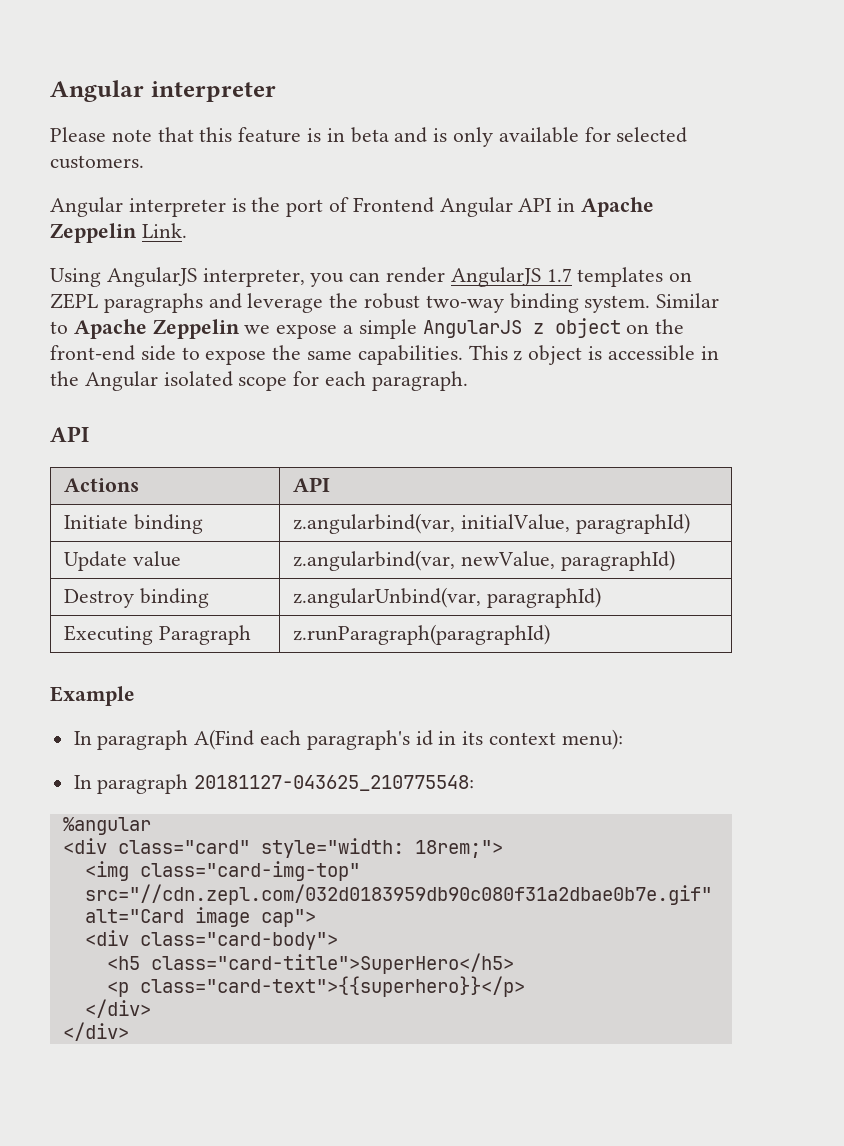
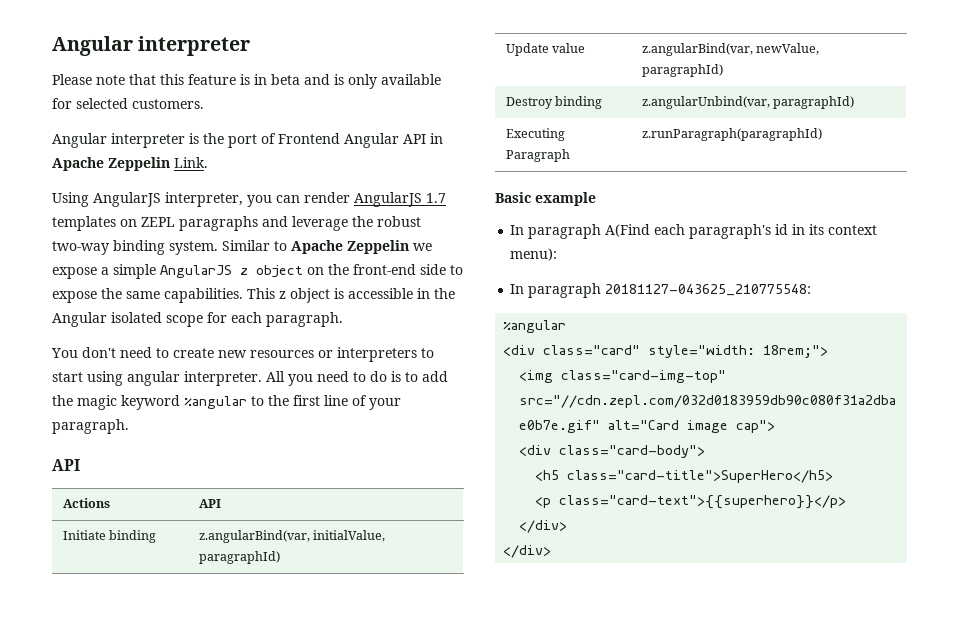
+ You don't need to create new resources or interpreters to start using angular interpreter. All you need to do is to add the magic keyword %angular to the first line of your paragraph.
- Initiate binding | z.angularbind(var, initialValue, paragraphId)
+ Initiate binding | z.angularBind(var, initialValue, paragraphId)
- Update value | z.angularbind(var, newValue, paragraphId)
+ Update value | z.angularBind(var, newValue, paragraphId)
- Example
+ Basic example

